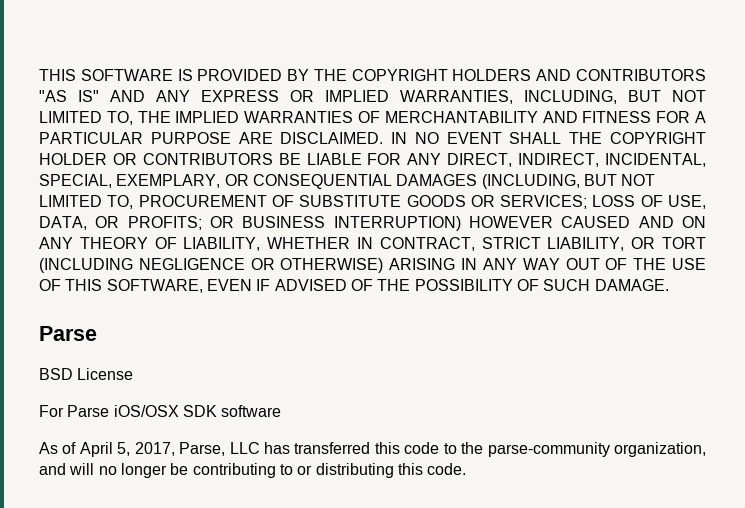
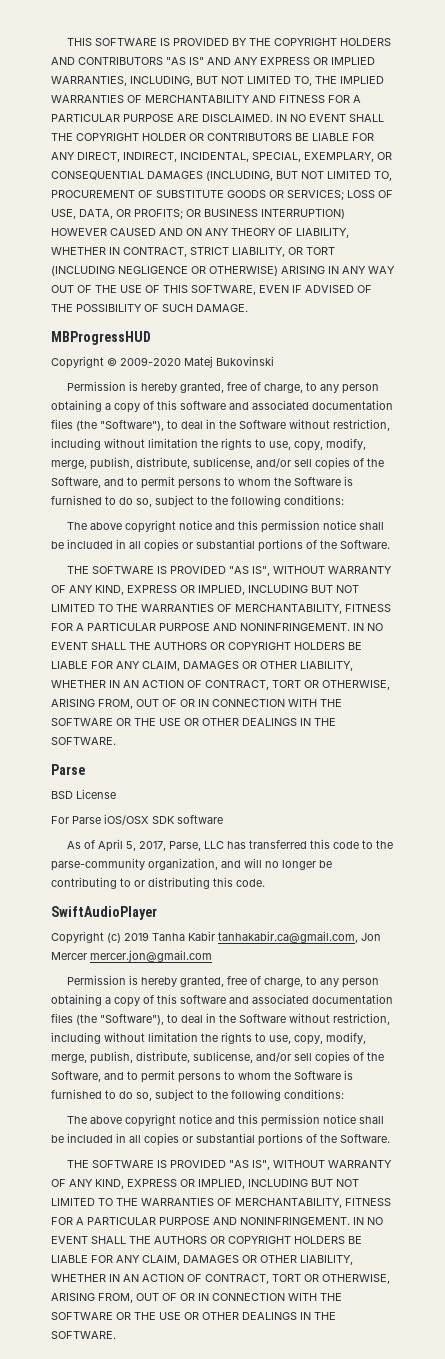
+ MBProgressHUD
+ Copyright © 2009-2020 Matej Bukovinski
+ Permission is hereby granted, free of charge, to any person obtaining a copy of this software and associated documentation files (the "Software"), to deal in the Software without restriction, including without limitation the rights to use, copy, modify, merge, publish, distribute, sublicense, and/or sell copies of the Software, and to permit persons to whom the Software is furnished to do so, subject to the following conditions:
+ The above copyright notice and this permission notice shall be included in all copies or substantial portions of the Software.
+ THE SOFTWARE IS PROVIDED "AS IS", WITHOUT WARRANTY OF ANY KIND, EXPRESS OR IMPLIED, INCLUDING BUT NOT LIMITED TO THE WARRANTIES OF MERCHANTABILITY, FITNESS FOR A PARTICULAR PURPOSE AND NONINFRINGEMENT. IN NO EVENT SHALL THE AUTHORS OR COPYRIGHT HOLDERS BE LIABLE FOR ANY CLAIM, DAMAGES OR OTHER LIABILITY, WHETHER IN AN ACTION OF CONTRACT, TORT OR OTHERWISE, ARISING FROM, OUT OF OR IN CONNECTION WITH THE SOFTWARE OR THE USE OR OTHER DEALINGS IN THE SOFTWARE.
+ SwiftAudioPlayer
+ Copyright (c) 2019 Tanha Kabir tanhakabir.ca@gmail.com, Jon Mercer mercer.jon@gmail.com
+ Permission is hereby granted, free of charge, to any person obtaining a copy of this software and associated documentation files (the "Software"), to deal in the Software without restriction, including without limitation the rights to use, copy, modify, merge, publish, distribute, sublicense, and/or sell copies of the Software, and to permit persons to whom the Software is furnished to do so, subject to the following conditions:
+ The above copyright notice and this permission notice shall be included in all copies or substantial portions of the Software.
+ THE SOFTWARE IS PROVIDED "AS IS", WITHOUT WARRANTY OF ANY KIND, EXPRESS OR IMPLIED, INCLUDING BUT NOT LIMITED TO THE WARRANTIES OF MERCHANTABILITY, FITNESS FOR A PARTICULAR PURPOSE AND NONINFRINGEMENT. IN NO EVENT SHALL THE AUTHORS OR COPYRIGHT HOLDERS BE LIABLE FOR ANY CLAIM, DAMAGES OR OTHER LIABILITY, WHETHER IN AN ACTION OF CONTRACT, TORT OR OTHERWISE, ARISING FROM, OUT OF OR IN CONNECTION WITH THE SOFTWARE OR THE USE OR OTHER DEALINGS IN THE SOFTWARE.

